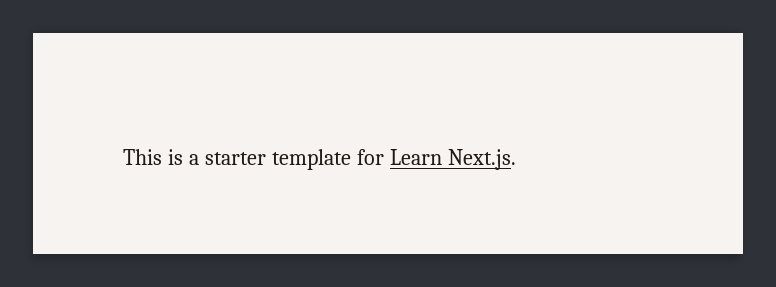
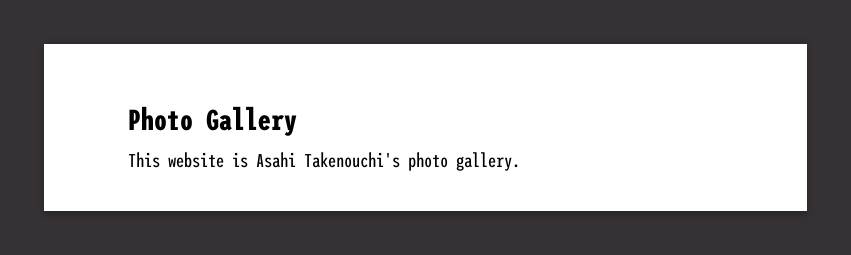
- This is a starter template for Learn Next.js.
+ Photo Gallery
+ This website is Asahi Takenouchi's photo gallery.

